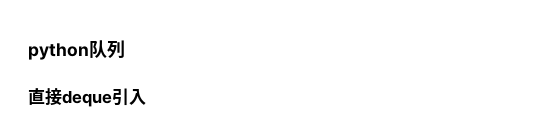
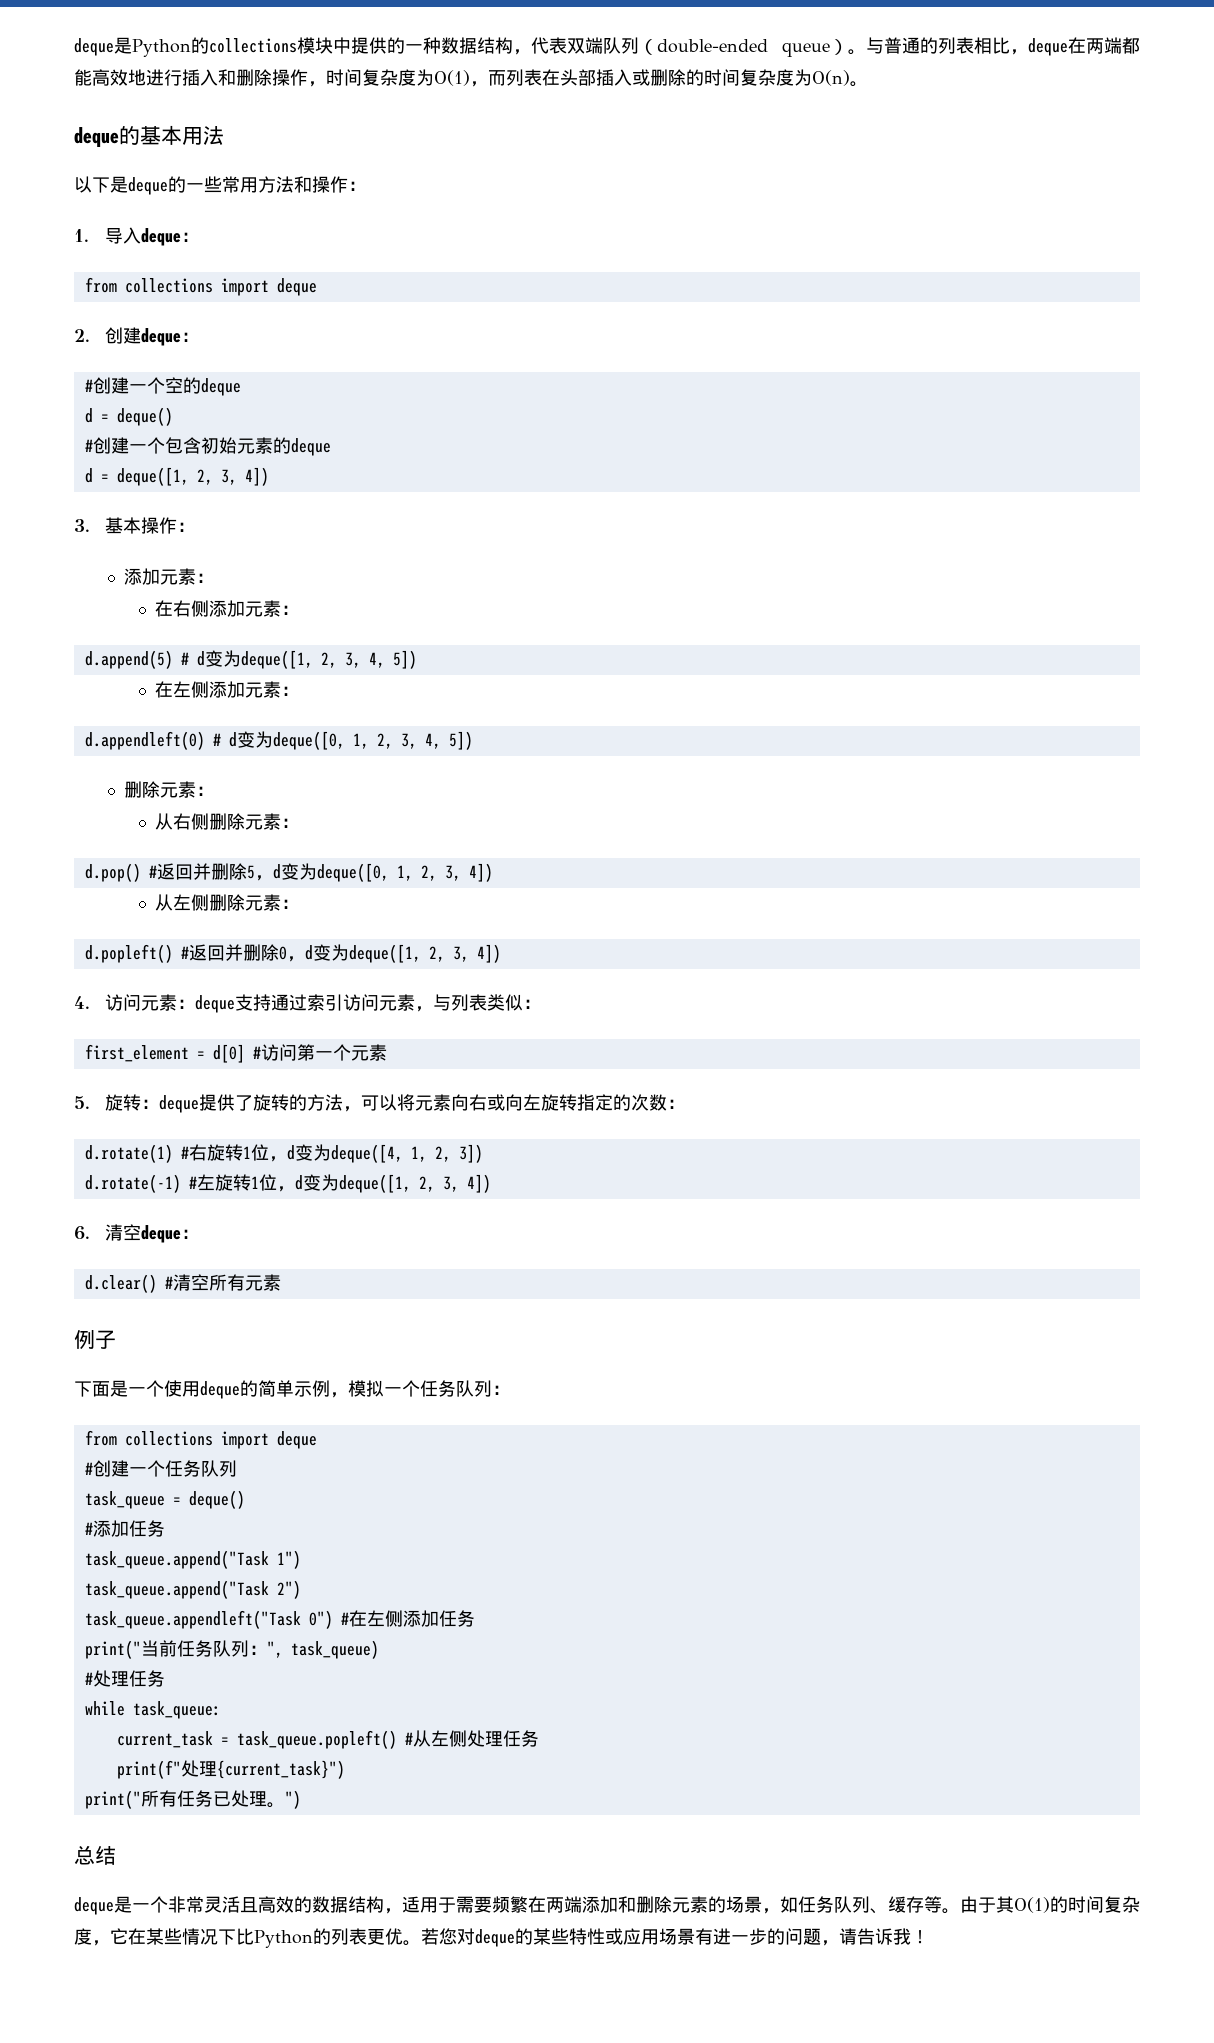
- python队列
- 直接deque引入
+ deque是Python的collections模块中提供的一种数据结构，代表双端队列（double-ended queue）。与普通的列表相比，deque在两端都能高效地进行插入和删除操作，时间复杂度为O(1)，而列表在头部插入或删除的时间复杂度为O(n)。
+ deque的基本用法
+ 以下是deque的一些常用方法和操作：
+ 1.导入deque：
+ from collections import deque
+ 2.创建deque：
+ #创建一个空的deque
+ d = deque()
+ #创建一个包含初始元素的deque
+ d = deque([1, 2, 3, 4])
+ 3.基本操作：
+ 添加元素：
+ 在右侧添加元素：
+ d.append(5) # d变为deque([1, 2, 3, 4, 5])
+ 在左侧添加元素：
+ d.appendleft(0) # d变为deque([0, 1, 2, 3, 4, 5])
+ 删除元素：
+ 从右侧删除元素：
+ d.pop() #返回并删除5，d变为deque([0, 1, 2, 3, 4])
+ 从左侧删除元素：
+ d.popleft() #返回并删除0，d变为deque([1, 2, 3, 4])
+ 4.访问元素：deque支持通过索引访问元素，与列表类似：
+ first_element = d[0] #访问第一个元素
+ 5.旋转：deque提供了旋转的方法，可以将元素向右或向左旋转指定的次数：
+ d.rotate(1) #右旋转1位，d变为deque([4, 1, 2, 3])
+ d.rotate(-1) #左旋转1位，d变为deque([1, 2, 3, 4])
+ 6.清空deque：
+ d.clear() #清空所有元素
+ 例子
+ 下面是一个使用deque的简单示例，模拟一个任务队列：
+ from collections import deque
+ #创建一个任务队列
+ task_queue = deque()
+ #添加任务
+ task_queue.append("Task 1")
+ task_queue.append("Task 2")
+ task_queue.appendleft("Task 0") #在左侧添加任务
+ print("当前任务队列：", task_queue)
+ #处理任务
+ while task_queue:
+ current_task = task_queue.popleft() #从左侧处理任务
+ print(f"处理{current_task}")
+ print("所有任务已处理。")
+ 总结
+ deque是一个非常灵活且高效的数据结构，适用于需要频繁在两端添加和删除元素的场景，如任务队列、缓存等。由于其O(1)的时间复杂度，它在某些情况下比Python的列表更优。若您对deque的某些特性或应用场景有进一步的问题，请告诉我！

